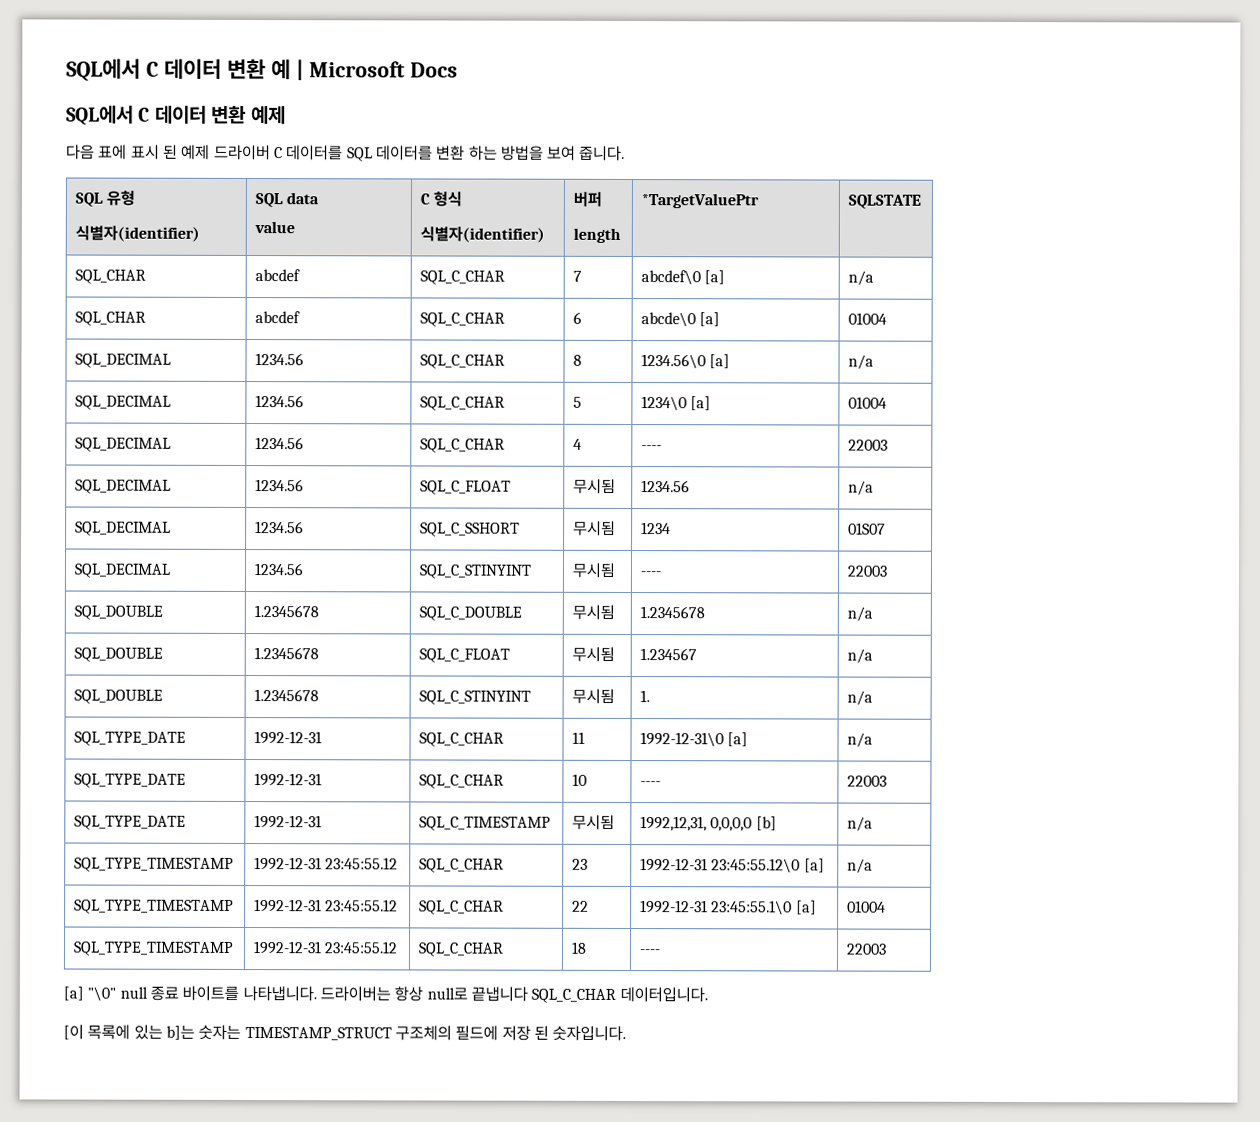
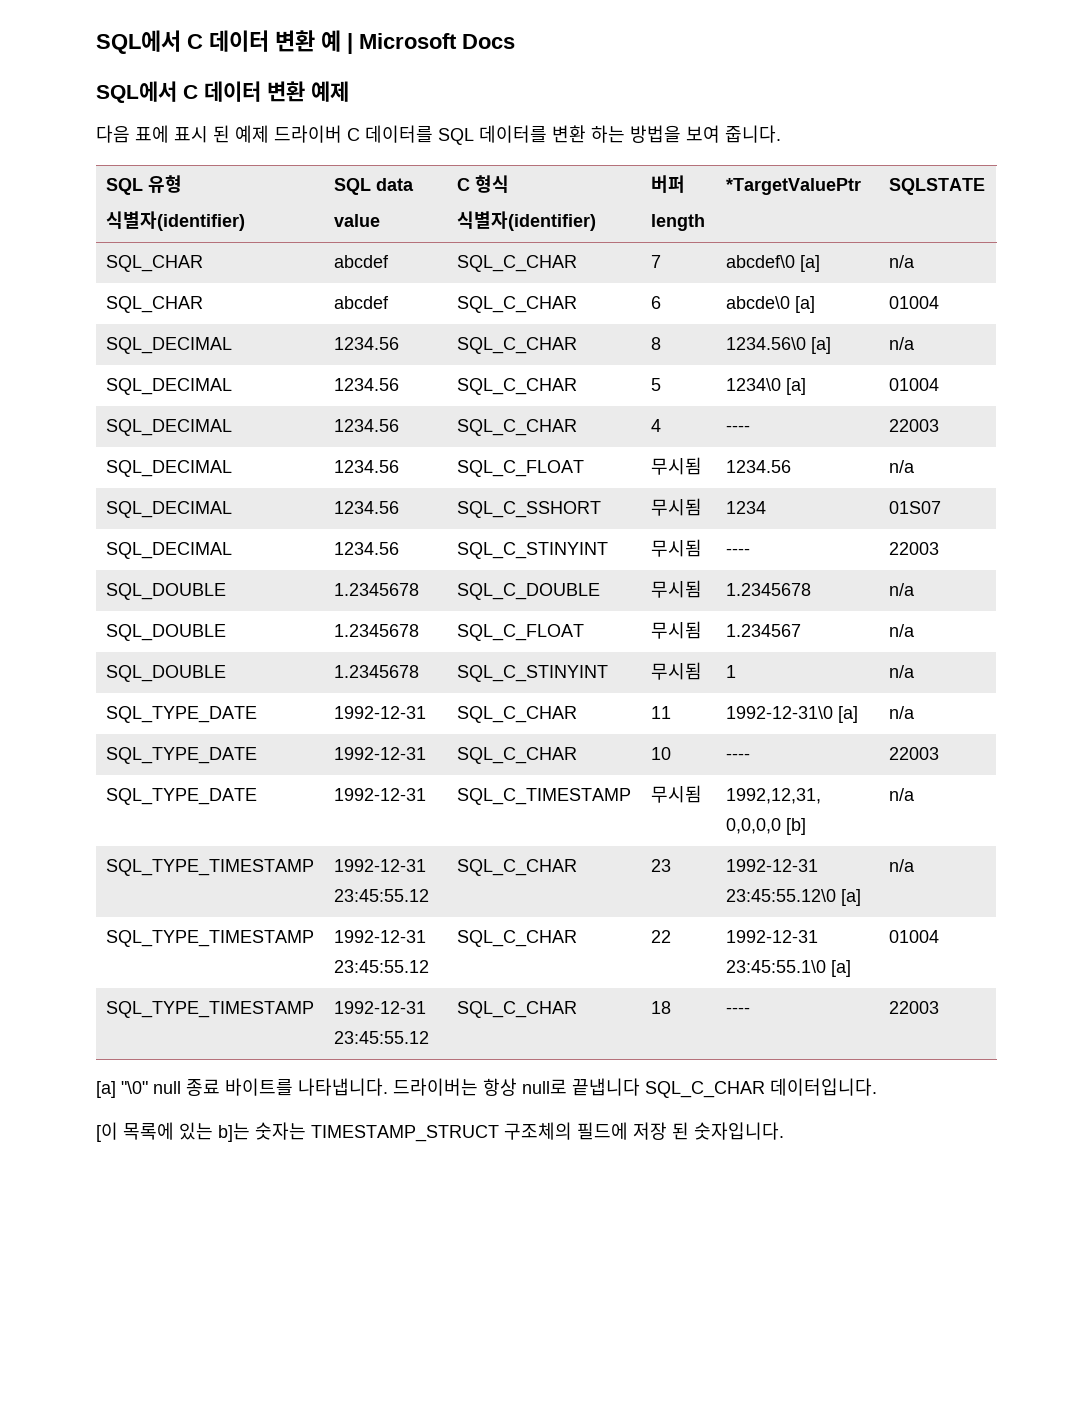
- SQL_DOUBLE | 1.2345678 | SQL_C_STINYINT | 무시됨 | 1. | n/a
+ SQL_DOUBLE | 1.2345678 | SQL_C_STINYINT | 무시됨 | 1 | n/a

